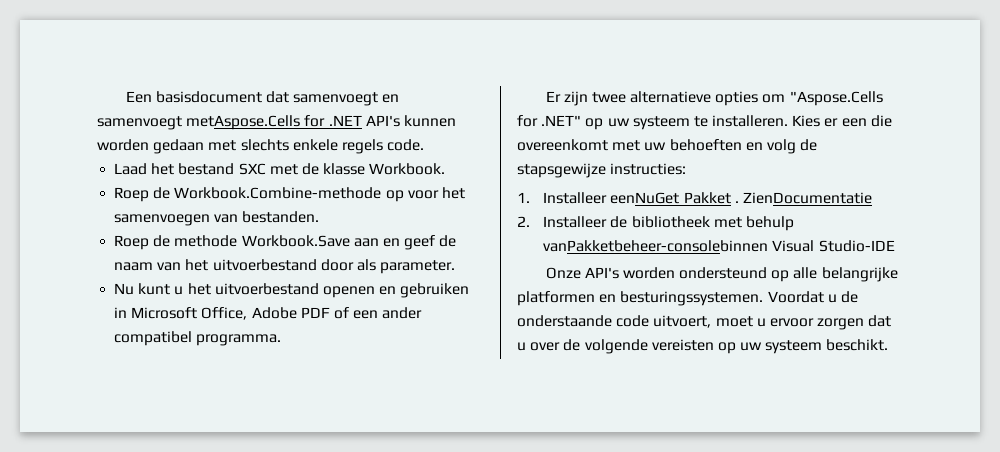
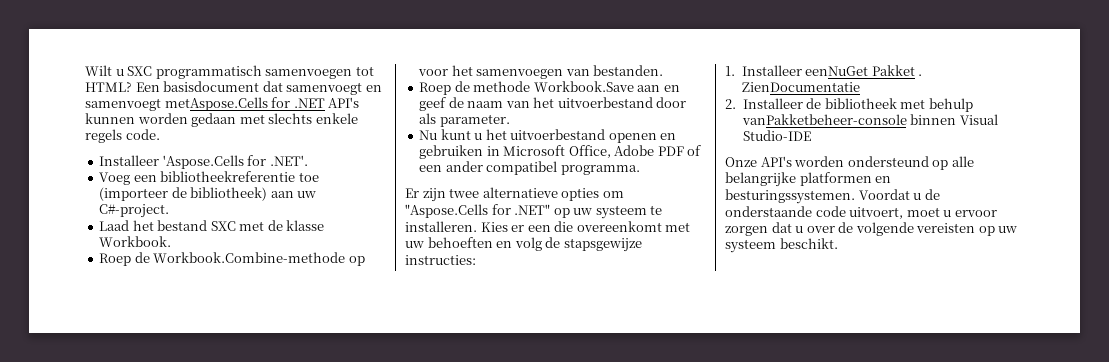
+ Wilt u SXC programmatisch samenvoegen tot HTML?
+ Installeer 'Aspose.Cells for .NET'.
+ Voeg een bibliotheekreferentie toe (importeer de bibliotheek) aan uw C#-project.
- 2. Installeer de bibliotheek met behulp vanPakketbeheer-consolebinnen Visual Studio-IDE
+ 2. Installeer de bibliotheek met behulp vanPakketbeheer-console binnen Visual Studio-IDE

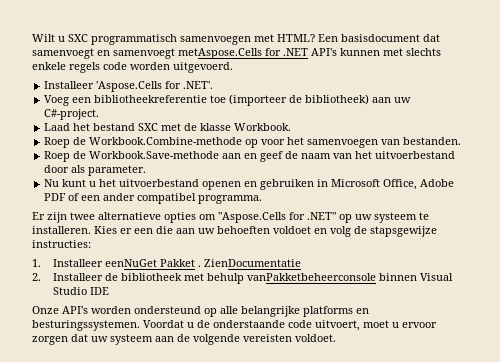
- Wilt u SXC programmatisch samenvoegen tot HTML?
+ Wilt u SXC programmatisch samenvoegen met HTML?
- Een basisdocument dat samenvoegt en samenvoegt metAspose.Cells for .NET API's kunnen worden gedaan met slechts enkele regels code.
+ Een basisdocument dat samenvoegt en samenvoegt metAspose.Cells for .NET API's kunnen met slechts enkele regels code worden uitgevoerd.
- Roep de methode Workbook.Save aan en geef de naam van het uitvoerbestand door als parameter.
+ Roep de Workbook.Save-methode aan en geef de naam van het uitvoerbestand door als parameter.
- Kies er een die overeenkomt met uw behoeften en volg de stapsgewijze instructies:
+ Kies er een die aan uw behoeften voldoet en volg de stapsgewijze instructies:
- 2. Installeer de bibliotheek met behulp vanPakketbeheer-console binnen Visual Studio-IDE
+ 2. Installeer de bibliotheek met behulp vanPakketbeheerconsole binnen Visual Studio IDE
- Onze API's worden ondersteund op alle belangrijke platformen en besturingssystemen.
+ Onze API's worden ondersteund op alle belangrijke platforms en besturingssystemen.
- Voordat u de onderstaande code uitvoert, moet u ervoor zorgen dat u over de volgende vereisten op uw systeem beschikt.
+ Voordat u de onderstaande code uitvoert, moet u ervoor zorgen dat uw systeem aan de volgende vereisten voldoet.

